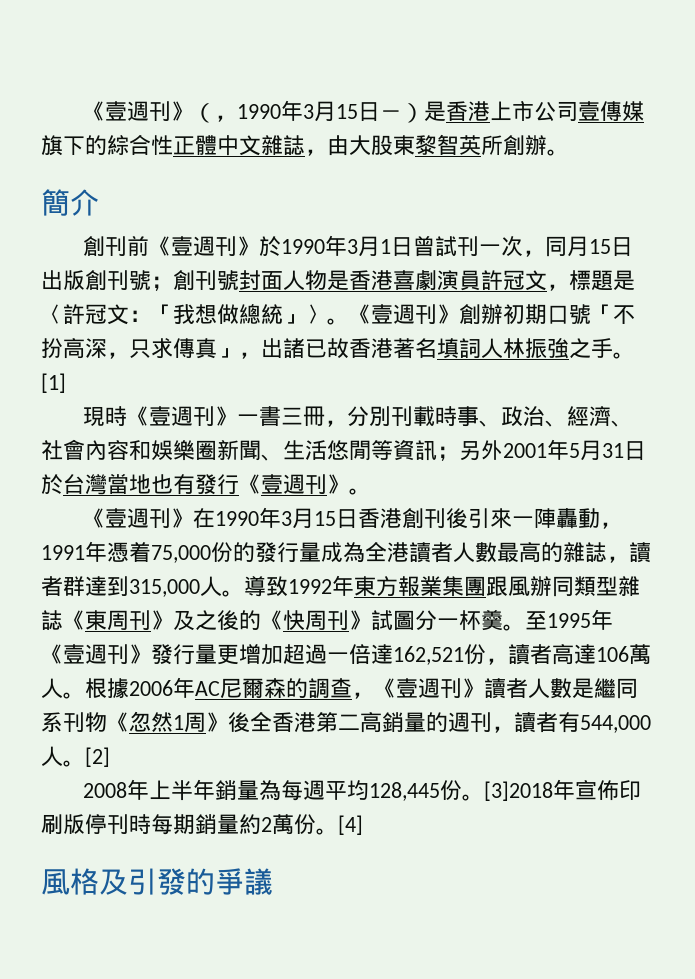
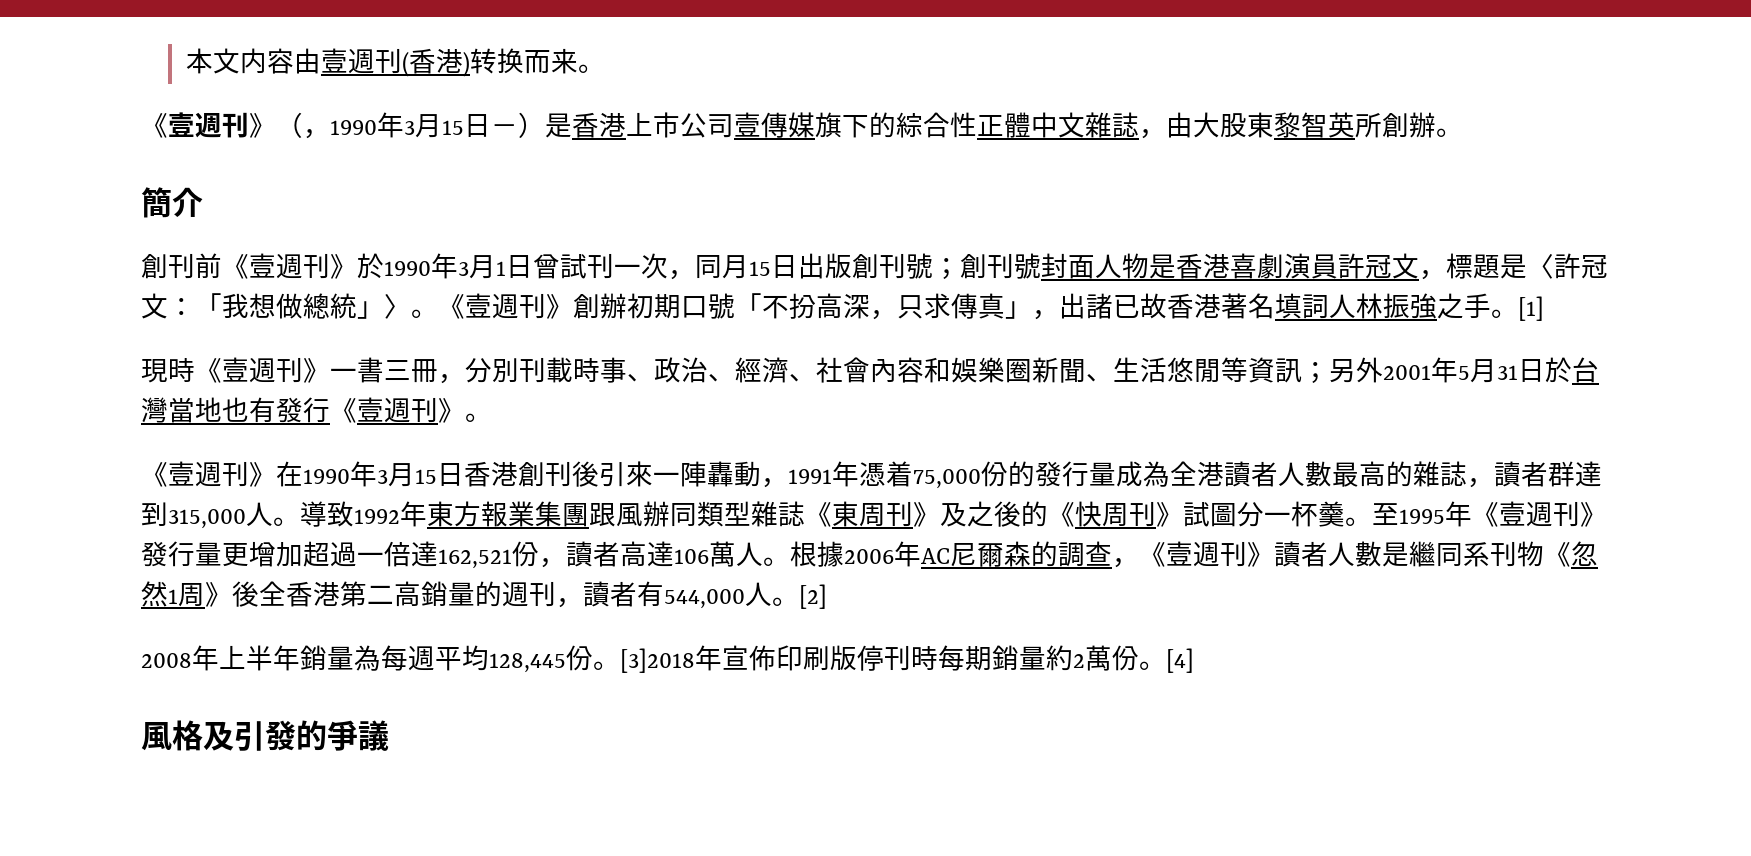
+ 本文内容由壹週刊(香港)转换而来。

